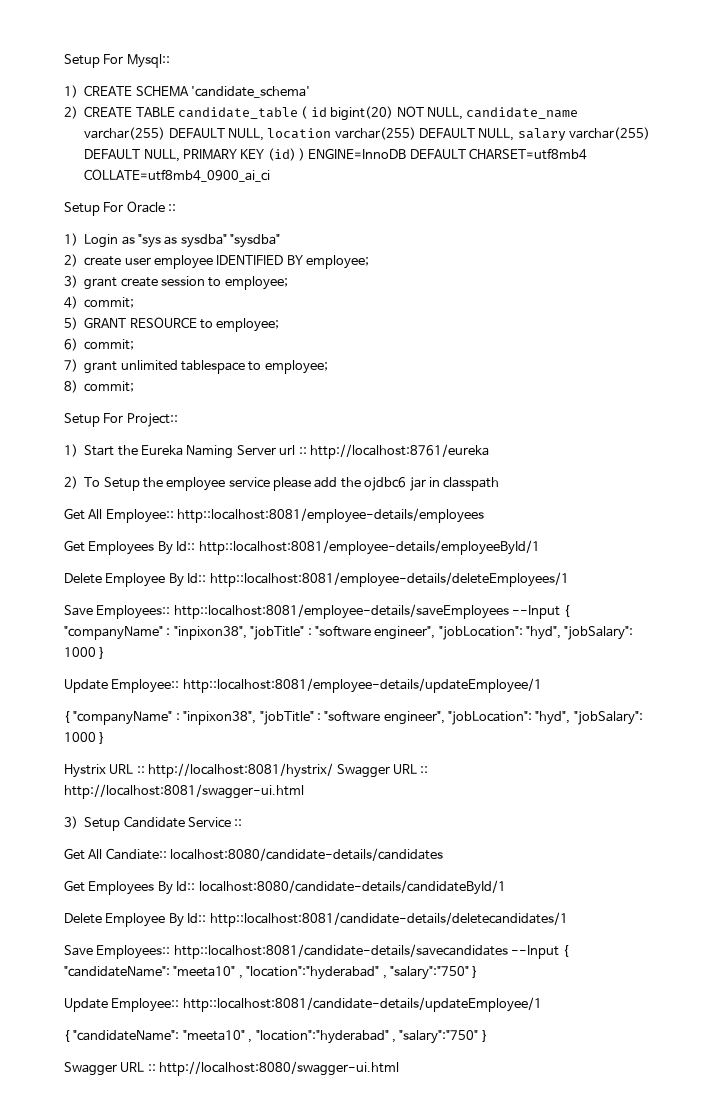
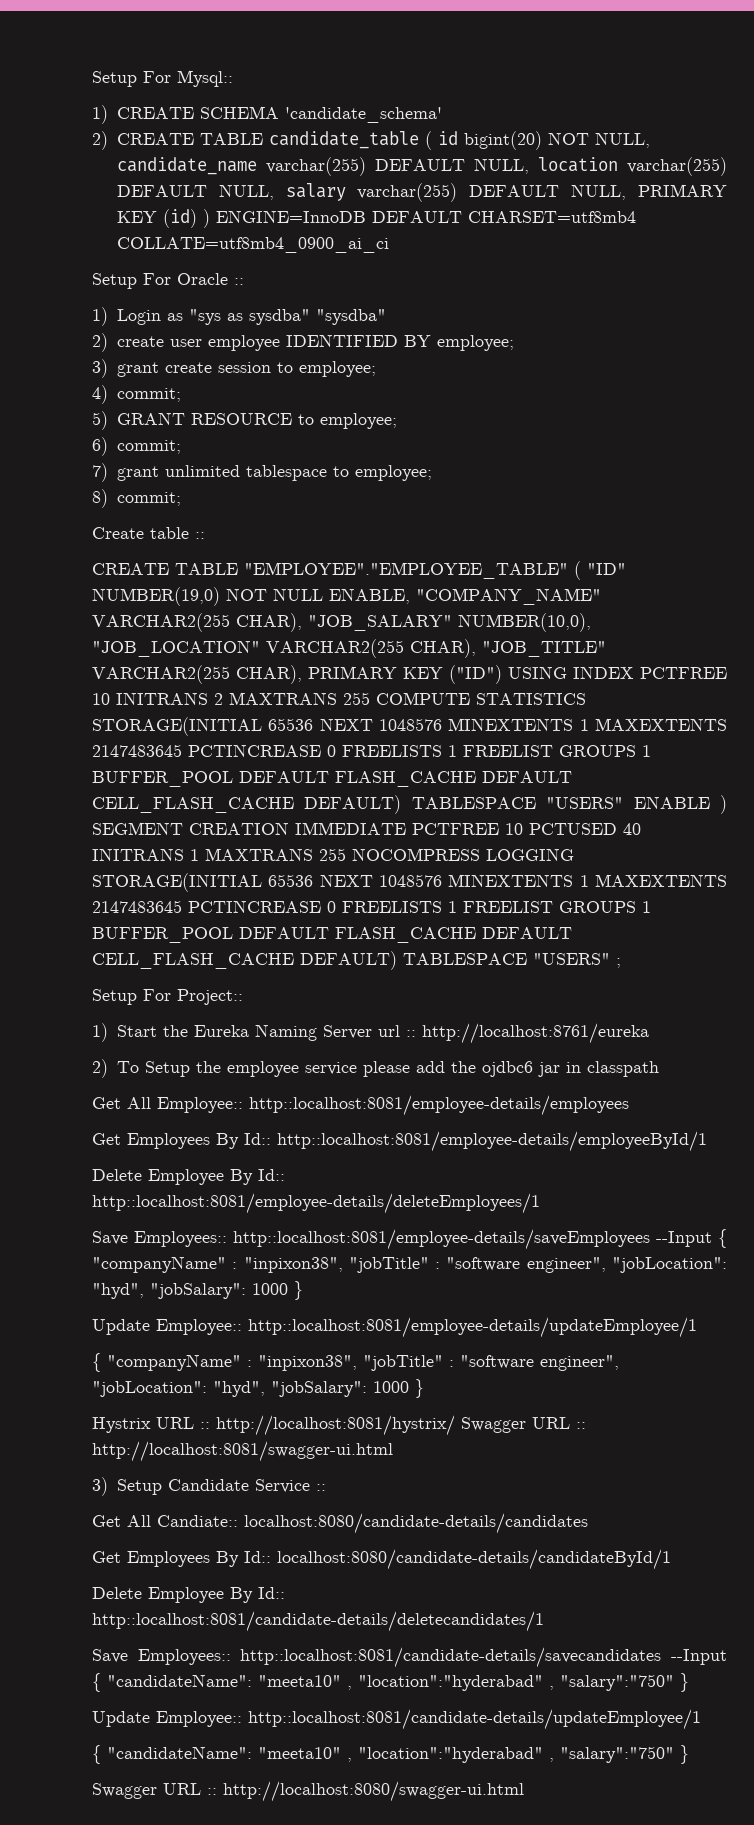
+ Create table ::
+ CREATE TABLE "EMPLOYEE"."EMPLOYEE_TABLE" ( "ID" NUMBER(19,0) NOT NULL ENABLE, "COMPANY_NAME" VARCHAR2(255 CHAR), "JOB_SALARY" NUMBER(10,0), "JOB_LOCATION" VARCHAR2(255 CHAR), "JOB_TITLE" VARCHAR2(255 CHAR), PRIMARY KEY ("ID") USING INDEX PCTFREE 10 INITRANS 2 MAXTRANS 255 COMPUTE STATISTICS STORAGE(INITIAL 65536 NEXT 1048576 MINEXTENTS 1 MAXEXTENTS 2147483645 PCTINCREASE 0 FREELISTS 1 FREELIST GROUPS 1 BUFFER_POOL DEFAULT FLASH_CACHE DEFAULT CELL_FLASH_CACHE DEFAULT) TABLESPACE "USERS" ENABLE ) SEGMENT CREATION IMMEDIATE PCTFREE 10 PCTUSED 40 INITRANS 1 MAXTRANS 255 NOCOMPRESS LOGGING STORAGE(INITIAL 65536 NEXT 1048576 MINEXTENTS 1 MAXEXTENTS 2147483645 PCTINCREASE 0 FREELISTS 1 FREELIST GROUPS 1 BUFFER_POOL DEFAULT FLASH_CACHE DEFAULT CELL_FLASH_CACHE DEFAULT) TABLESPACE "USERS" ;

